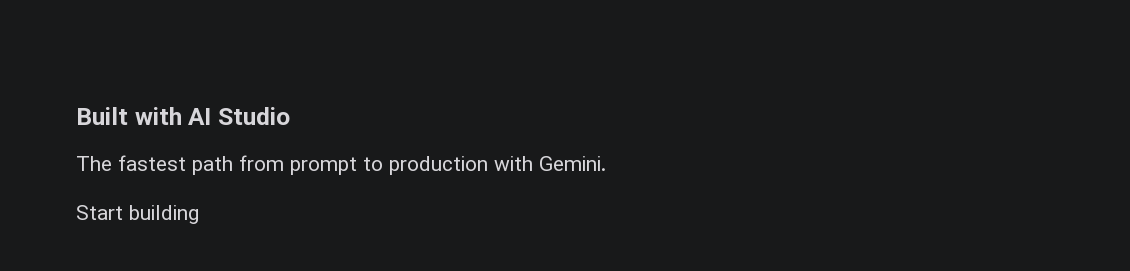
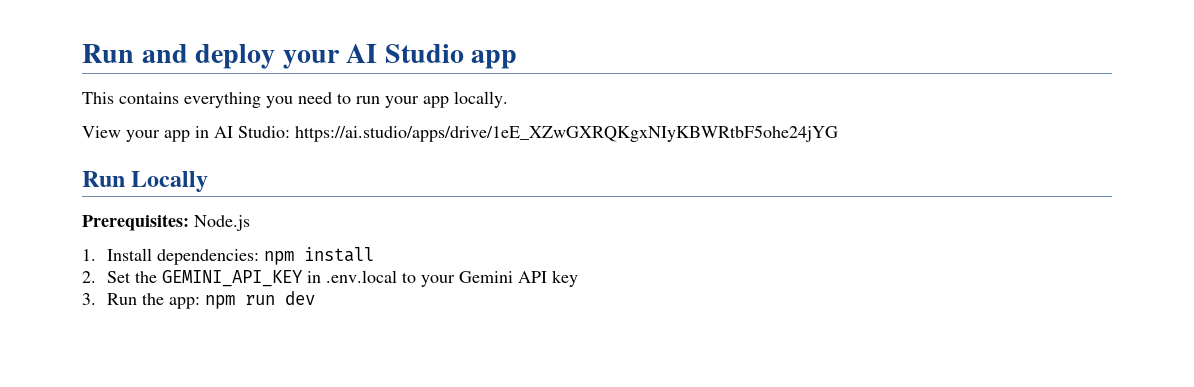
- Built with AI Studio
- The fastest path from prompt to production with Gemini.
- Start building
+ Run and deploy your AI Studio app
+ This contains everything you need to run your app locally.
+ View your app in AI Studio: https://ai.studio/apps/drive/1eE_XZwGXRQKgxNIyKBWRtbF5ohe24jYG
+ Run Locally
+ Prerequisites: Node.js
+ 1. Install dependencies: npm install
+ 2. Set the GEMINI_API_KEY in .env.local to your Gemini API key
+ 3. Run the app: npm run dev

